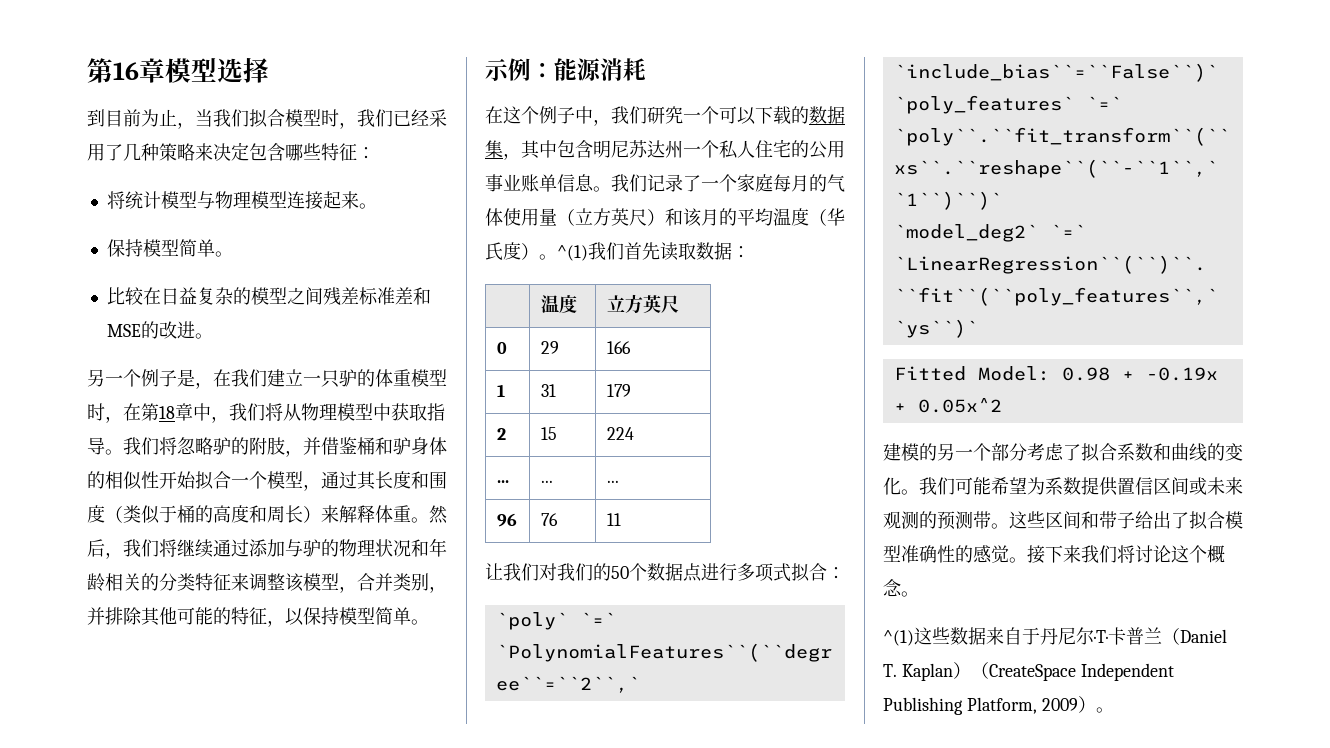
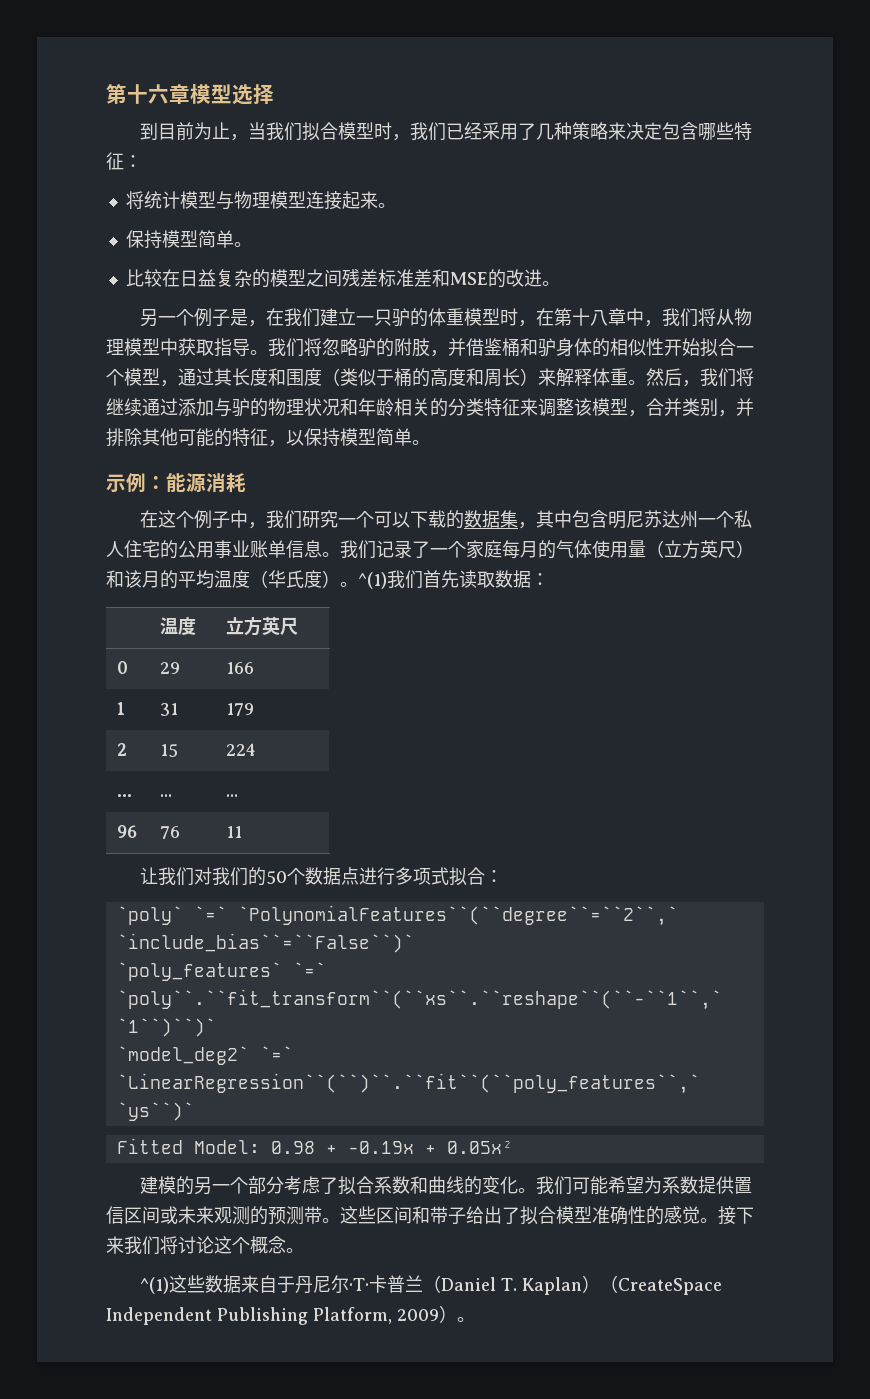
- 第16章模型选择
+ 第十六章模型选择
- 另一个例子是，在我们建立一只驴的体重模型时，在第18章中，我们将从物理模型中获取指导。
+ 另一个例子是，在我们建立一只驴的体重模型时，在第十八章中，我们将从物理模型中获取指导。
- Fitted Model: 0.98 + -0.19x + 0.05x^2
+ Fitted Model: 0.98 + -0.19x + 0.05x²

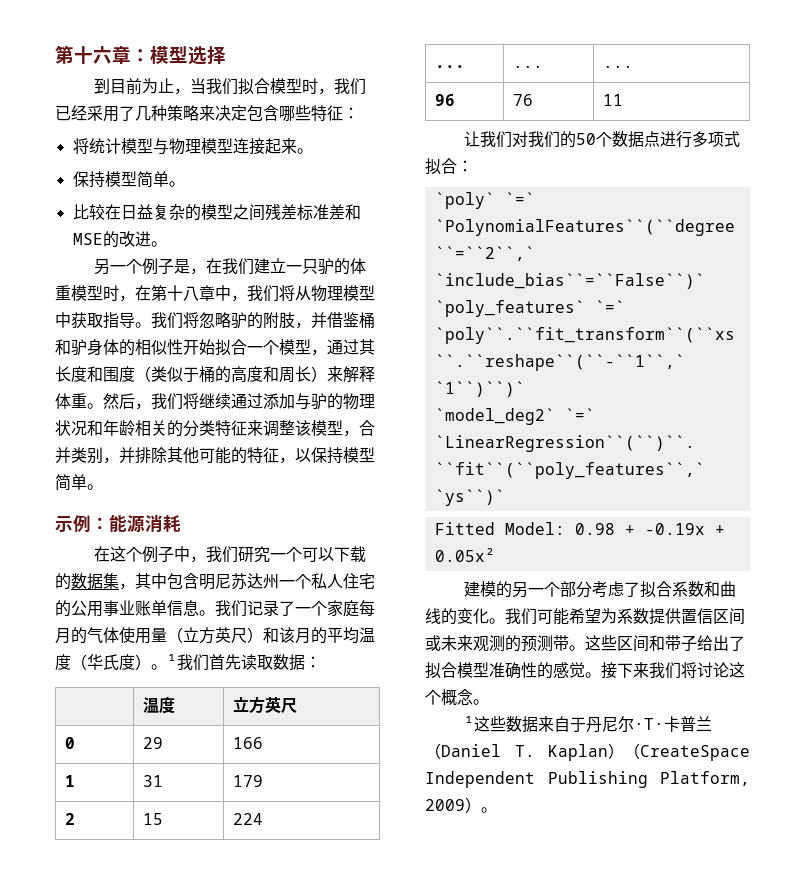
- 第十六章模型选择
+ 第十六章：模型选择
- ^(1)我们首先读取数据：
+ ¹我们首先读取数据：
- ^(1)这些数据来自于丹尼尔·T·卡普兰（Daniel T. Kaplan）（CreateSpace Independent Publishing Platform, 2009）。
+ ¹这些数据来自于丹尼尔·T·卡普兰（Daniel T. Kaplan）（CreateSpace Independent Publishing Platform, 2009）。

